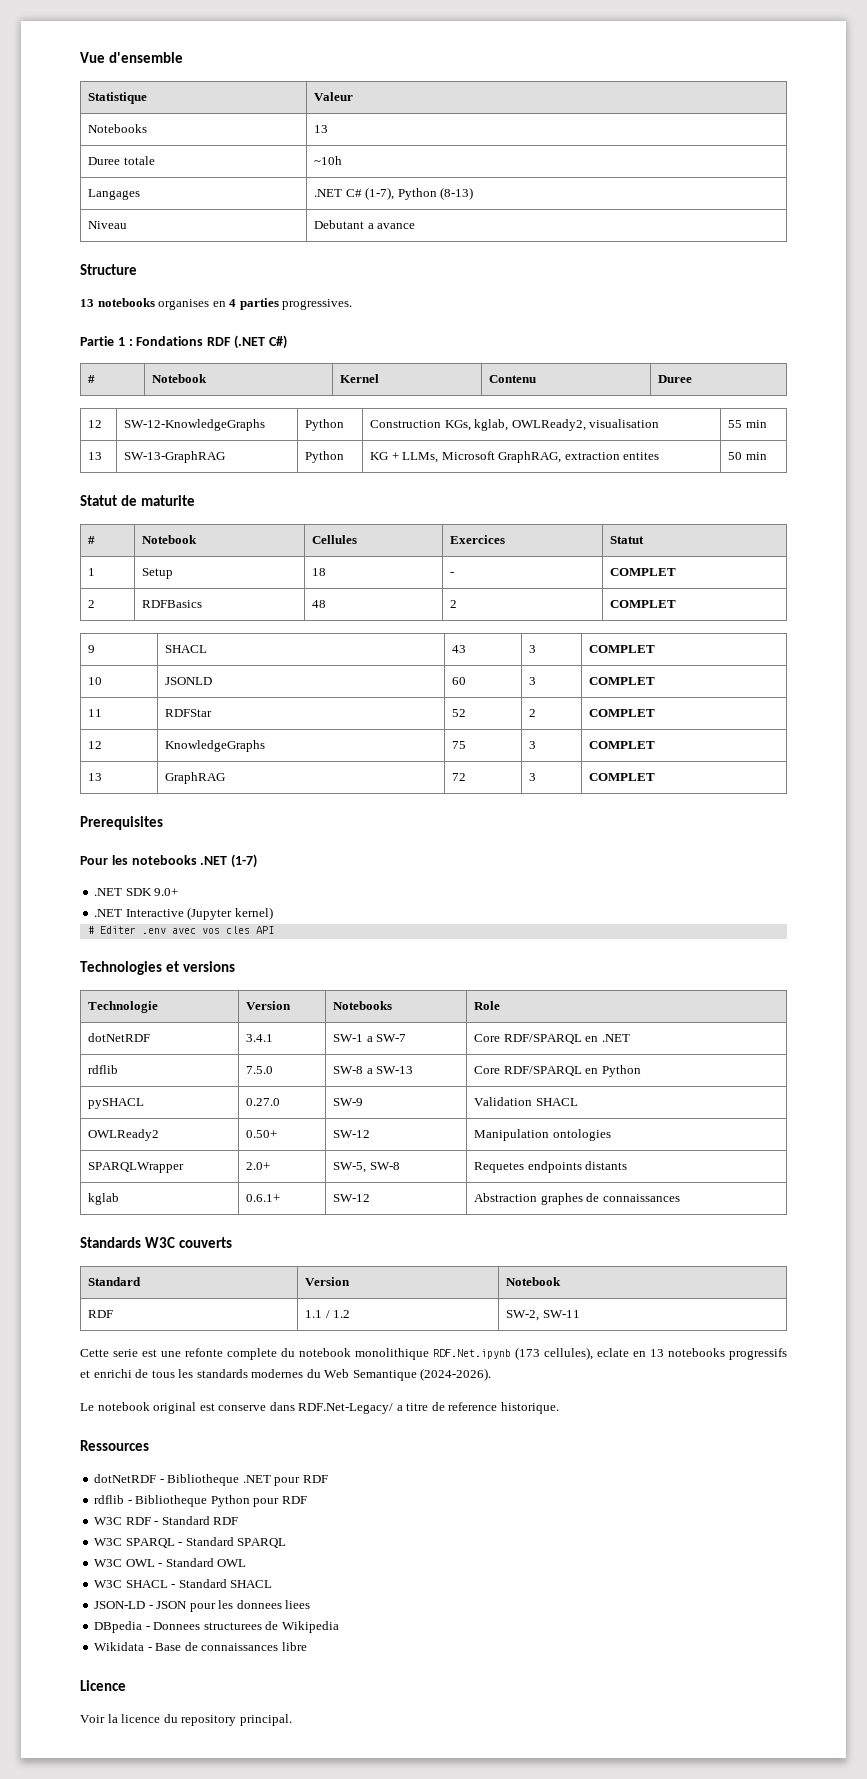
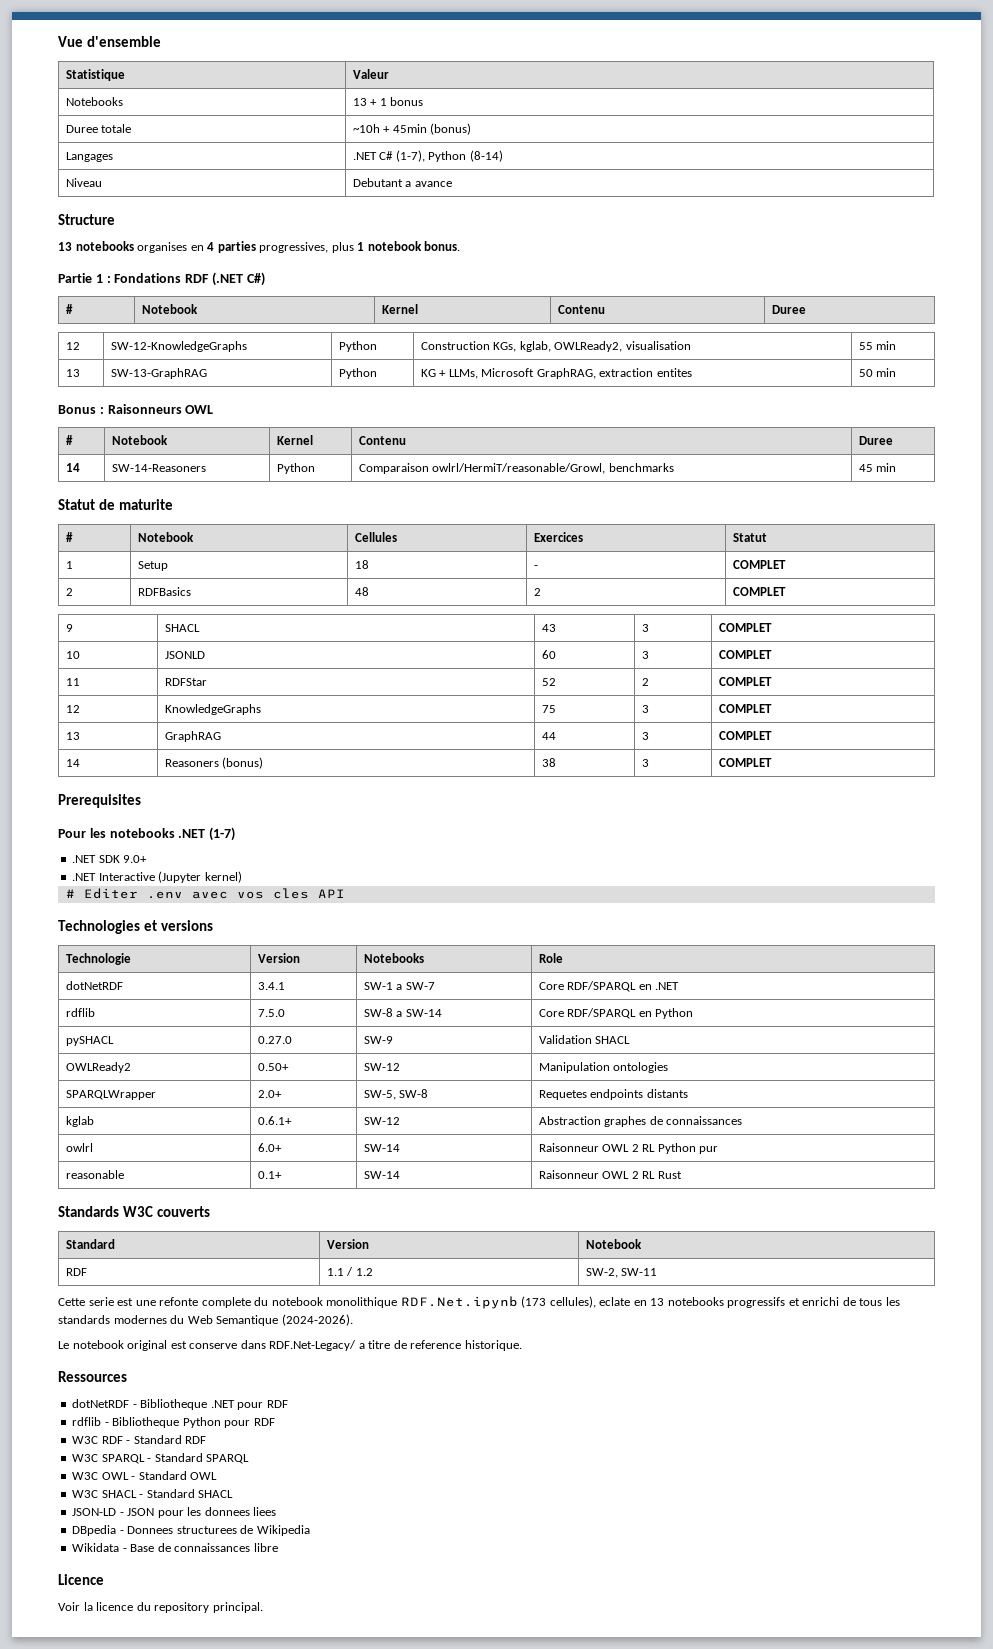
- Notebooks | 13
+ Notebooks | 13 + 1 bonus
- Duree totale | ~10h
+ Duree totale | ~10h + 45min (bonus)
- Langages | .NET C# (1-7), Python (8-13)
+ Langages | .NET C# (1-7), Python (8-14)
- 13 notebooks organises en 4 parties progressives.
+ 13 notebooks organises en 4 parties progressives, plus 1 notebook bonus.
+ Bonus : Raisonneurs OWL
+ # | Notebook | Kernel | Contenu | Duree
+ 14 | SW-14-Reasoners | Python | Comparaison owlrl/HermiT/reasonable/Growl, benchmarks | 45 min
- 13 | GraphRAG | 72 | 3 | COMPLET
+ 13 | GraphRAG | 44 | 3 | COMPLET
+ 14 | Reasoners (bonus) | 38 | 3 | COMPLET
- rdflib | 7.5.0 | SW-8 a SW-13 | Core RDF/SPARQL en Python
+ rdflib | 7.5.0 | SW-8 a SW-14 | Core RDF/SPARQL en Python
+ owlrl | 6.0+ | SW-14 | Raisonneur OWL 2 RL Python pur
+ reasonable | 0.1+ | SW-14 | Raisonneur OWL 2 RL Rust

